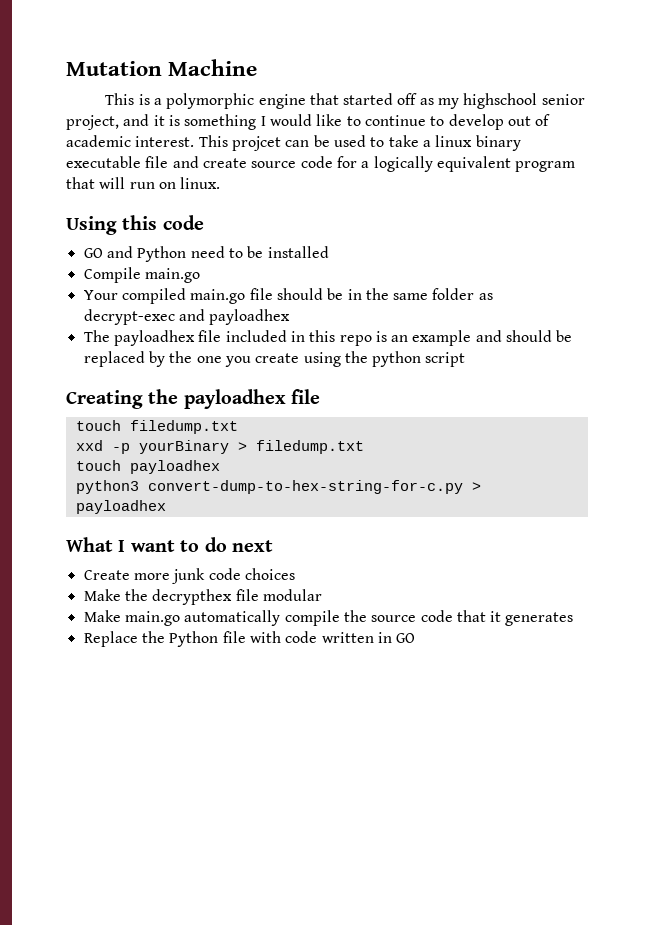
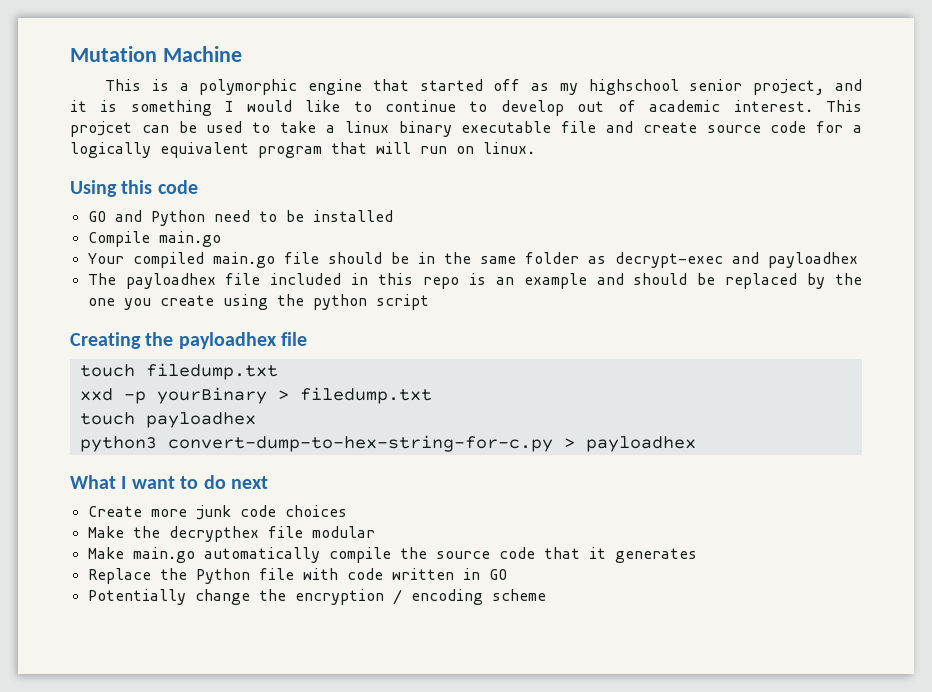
+ Potentially change the encryption / encoding scheme

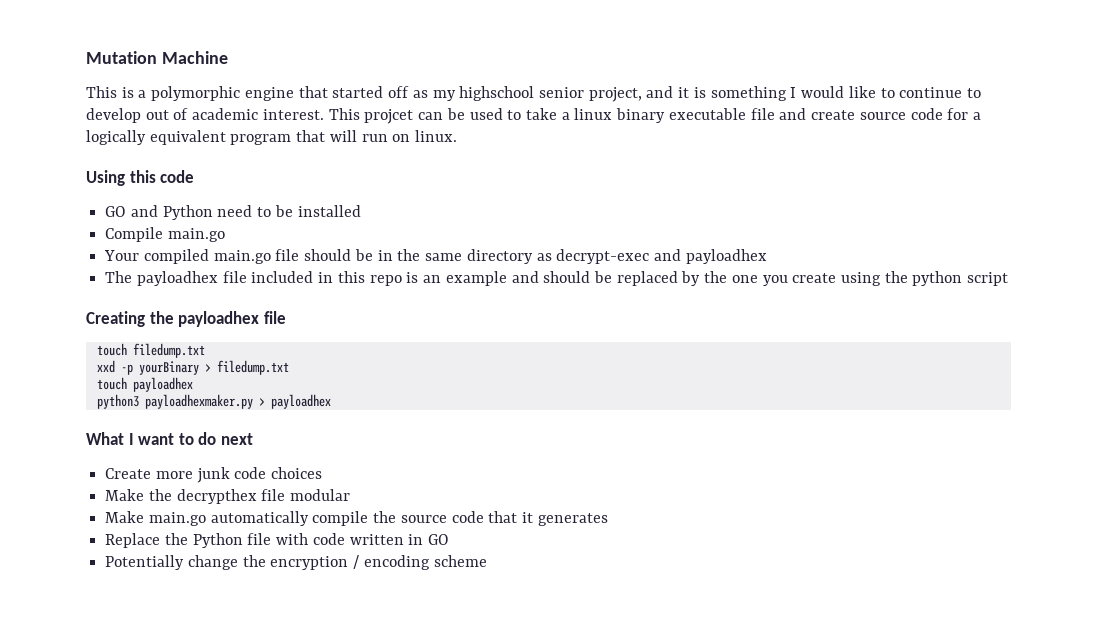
- Your compiled main.go file should be in the same folder as decrypt-exec and payloadhex
+ Your compiled main.go file should be in the same directory as decrypt-exec and payloadhex
- python3 convert-dump-to-hex-string-for-c.py > payloadhex
+ python3 payloadhexmaker.py > payloadhex

